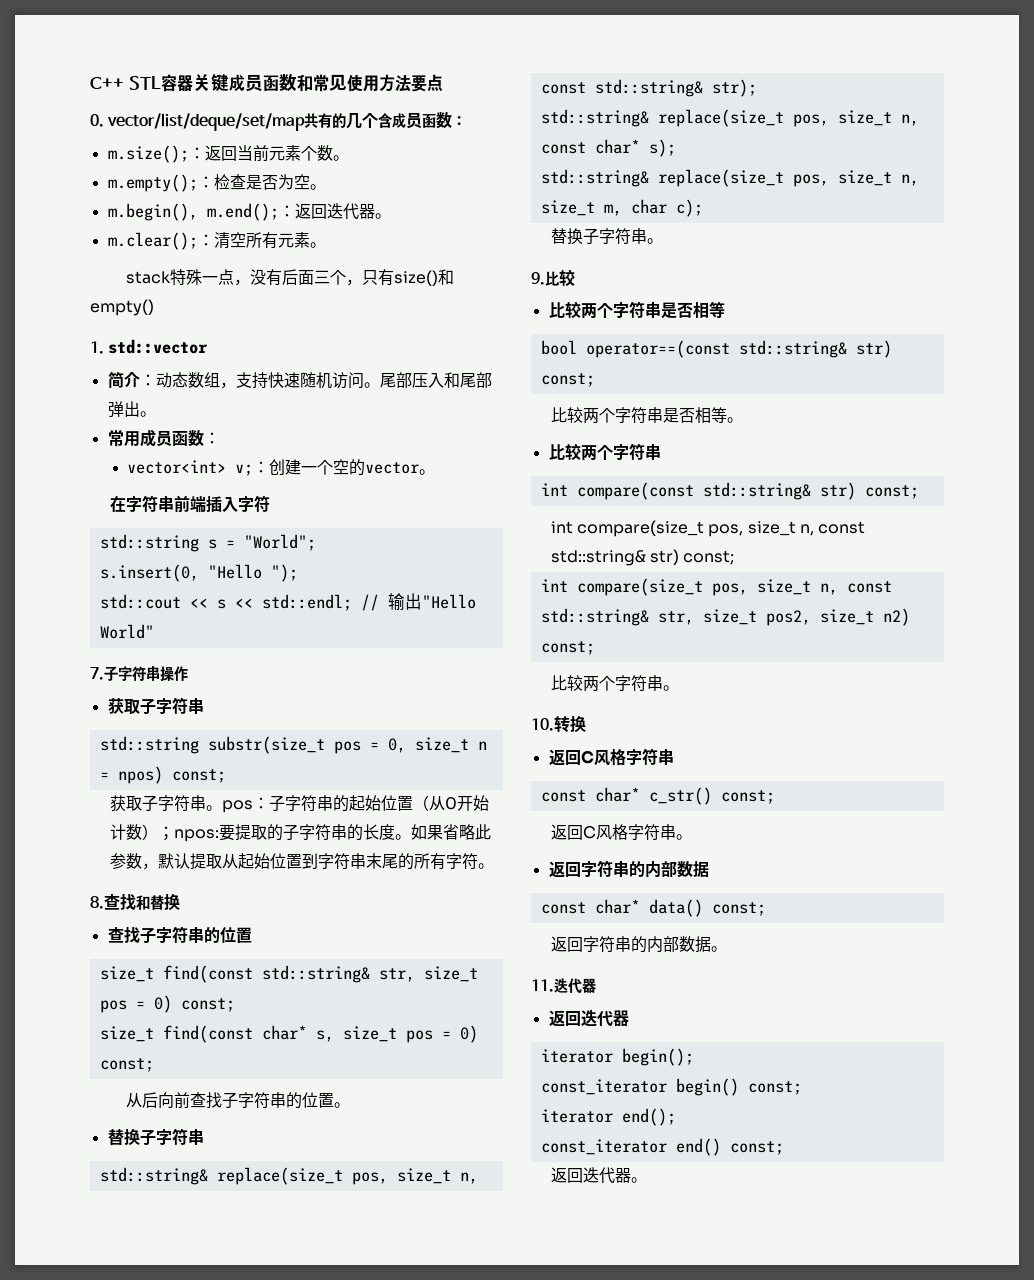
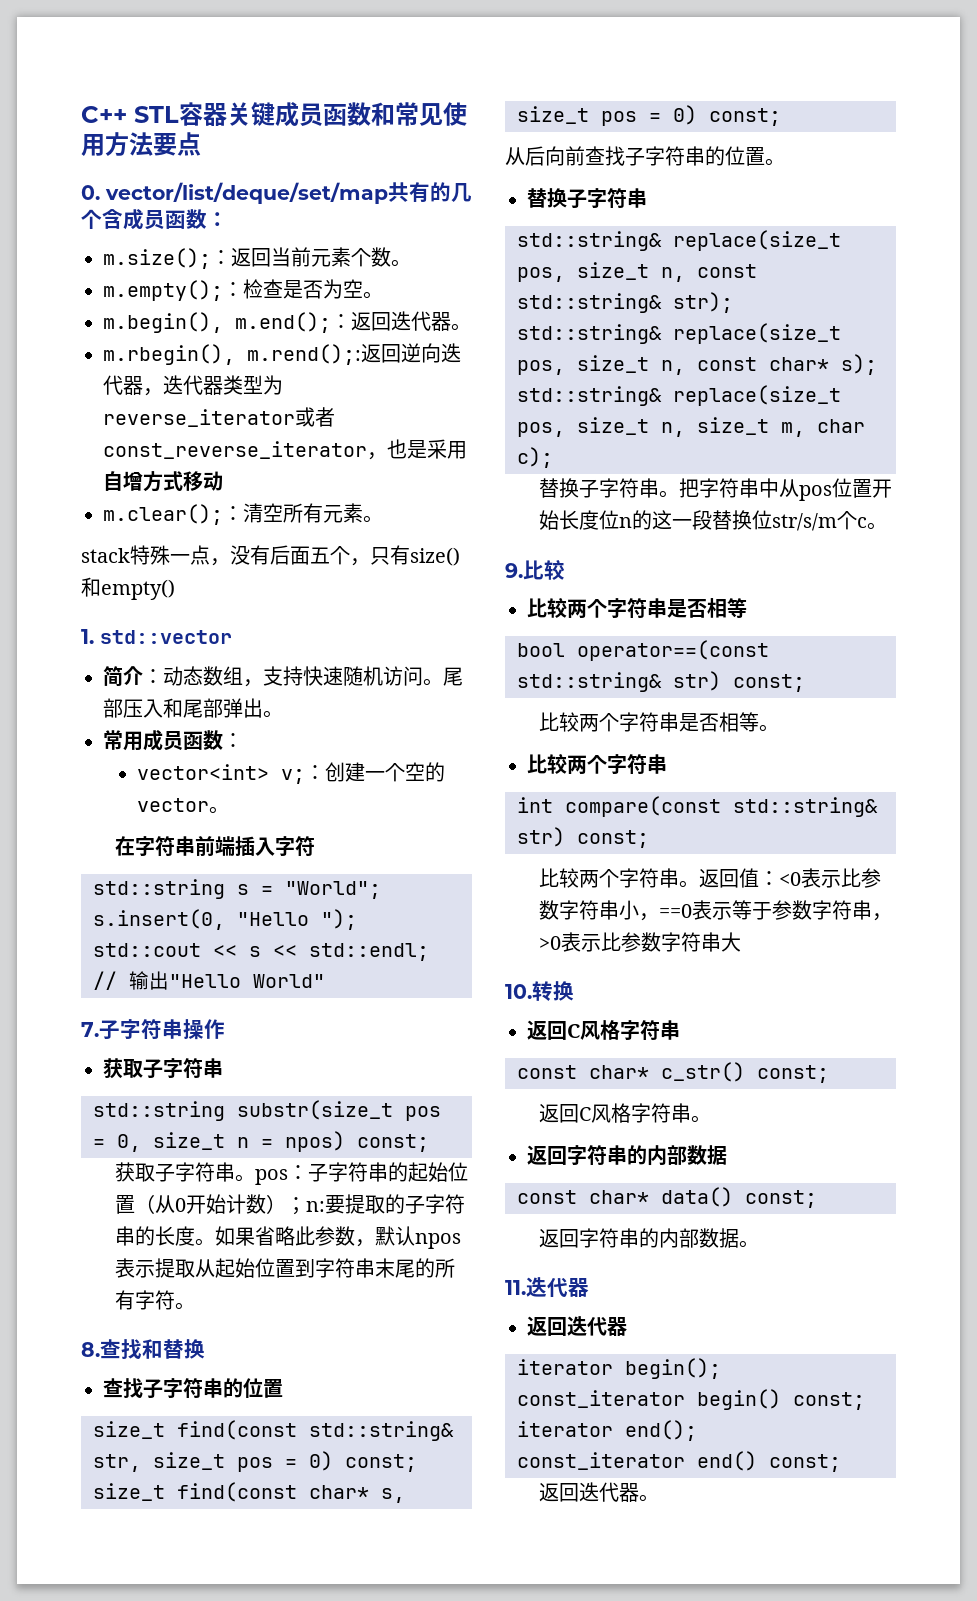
+ m.rbegin(), m.rend();:返回逆向迭代器，迭代器类型为reverse_iterator或者const_reverse_iterator，也是采用自增方式移动
- stack特殊一点，没有后面三个，只有size()和empty()
+ stack特殊一点，没有后面五个，只有size()和empty()
- 获取子字符串。pos：子字符串的起始位置（从0开始计数）；npos:要提取的子字符串的长度。
+ 获取子字符串。pos：子字符串的起始位置（从0开始计数）；n:要提取的子字符串的长度。
- 如果省略此参数，默认提取从起始位置到字符串末尾的所有字符。
+ 如果省略此参数，默认npos表示提取从起始位置到字符串末尾的所有字符。
+ 把字符串中从pos位置开始长度位n的这一段替换位str/s/m个c。
- int compare(size_t pos, size_t n, const std::string& str) const;
- int compare(size_t pos, size_t n, const std::string& str, size_t pos2, size_t n2) const;
- 比较两个字符串。
+ 比较两个字符串。返回值：<0表示比参数字符串小，==0表示等于参数字符串，>0表示比参数字符串大

